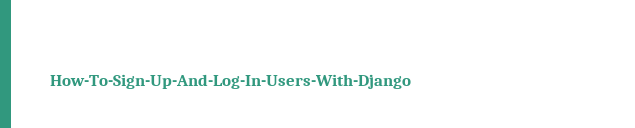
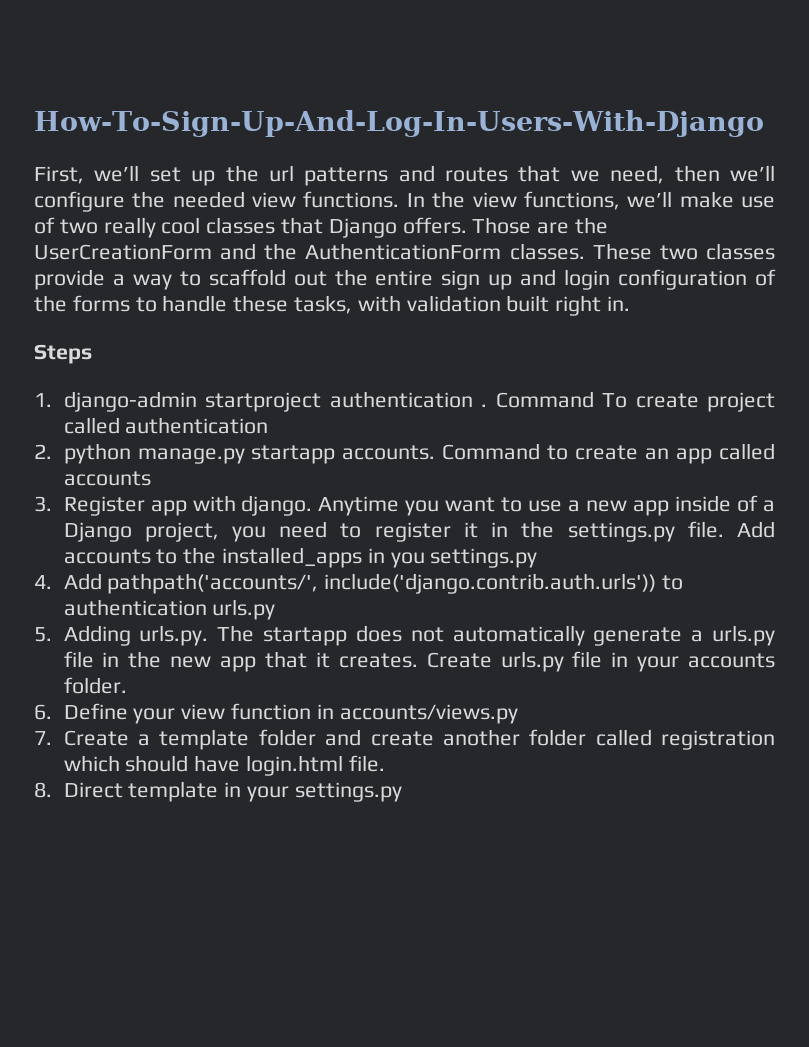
+ First, we’ll set up the url patterns and routes that we need, then we’ll configure the needed view functions. In the view functions, we’ll make use of two really cool classes that Django offers. Those are the UserCreationForm and the AuthenticationForm classes. These two classes provide a way to scaffold out the entire sign up and login configuration of the forms to handle these tasks, with validation built right in.
+ Steps
+ 1. django-admin startproject authentication . Command To create project called authentication
+ 2. python manage.py startapp accounts. Command to create an app called accounts
+ 3. Register app with django. Anytime you want to use a new app inside of a Django project, you need to register it in the settings.py file. Add accounts to the installed_apps in you settings.py
+ 4. Add pathpath('accounts/', include('django.contrib.auth.urls')) to authentication urls.py
+ 5. Adding urls.py. The startapp does not automatically generate a urls.py file in the new app that it creates. Create urls.py file in your accounts folder.
+ 6. Define your view function in accounts/views.py
+ 7. Create a template folder and create another folder called registration which should have login.html file.
+ 8. Direct template in your settings.py

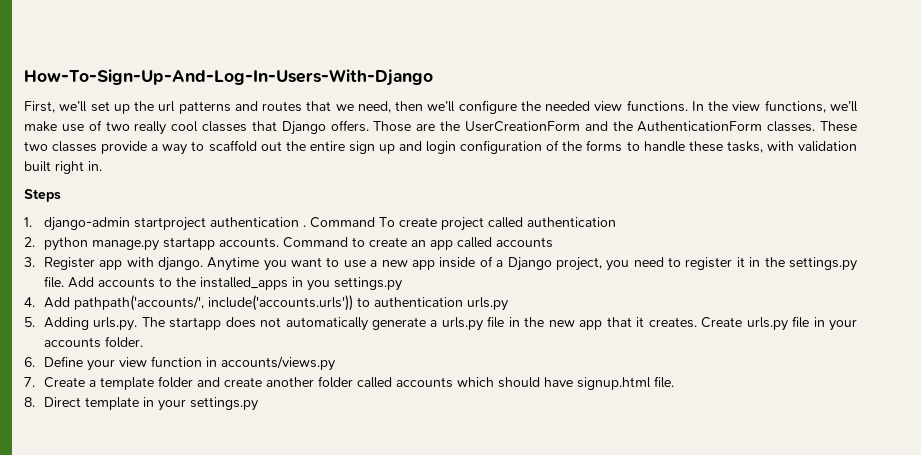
- 4. Add pathpath('accounts/', include('django.contrib.auth.urls')) to authentication urls.py
+ 4. Add pathpath('accounts/', include('accounts.urls')) to authentication urls.py
- 7. Create a template folder and create another folder called registration which should have login.html file.
+ 7. Create a template folder and create another folder called accounts which should have signup.html file.

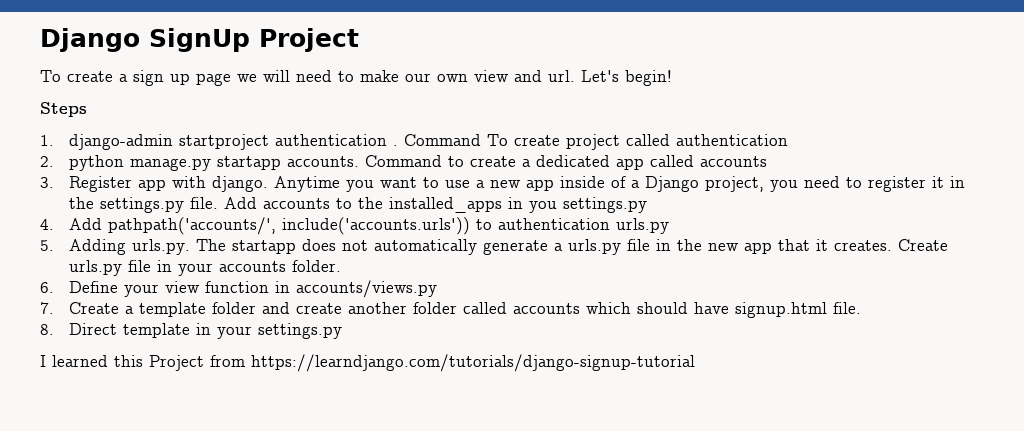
- How-To-Sign-Up-And-Log-In-Users-With-Django
- First, we’ll set up the url patterns and routes that we need, then we’ll configure the needed view functions. In the view functions, we’ll make use of two really cool classes that Django offers. Those are the UserCreationForm and the AuthenticationForm classes. These two classes provide a way to scaffold out the entire sign up and login configuration of the forms to handle these tasks, with validation built right in.
+ Django SignUp Project
+ To create a sign up page we will need to make our own view and url. Let's begin!
- Command to create an app called accounts
+ Command to create a dedicated app called accounts
+ I learned this Project from https://learndjango.com/tutorials/django-signup-tutorial

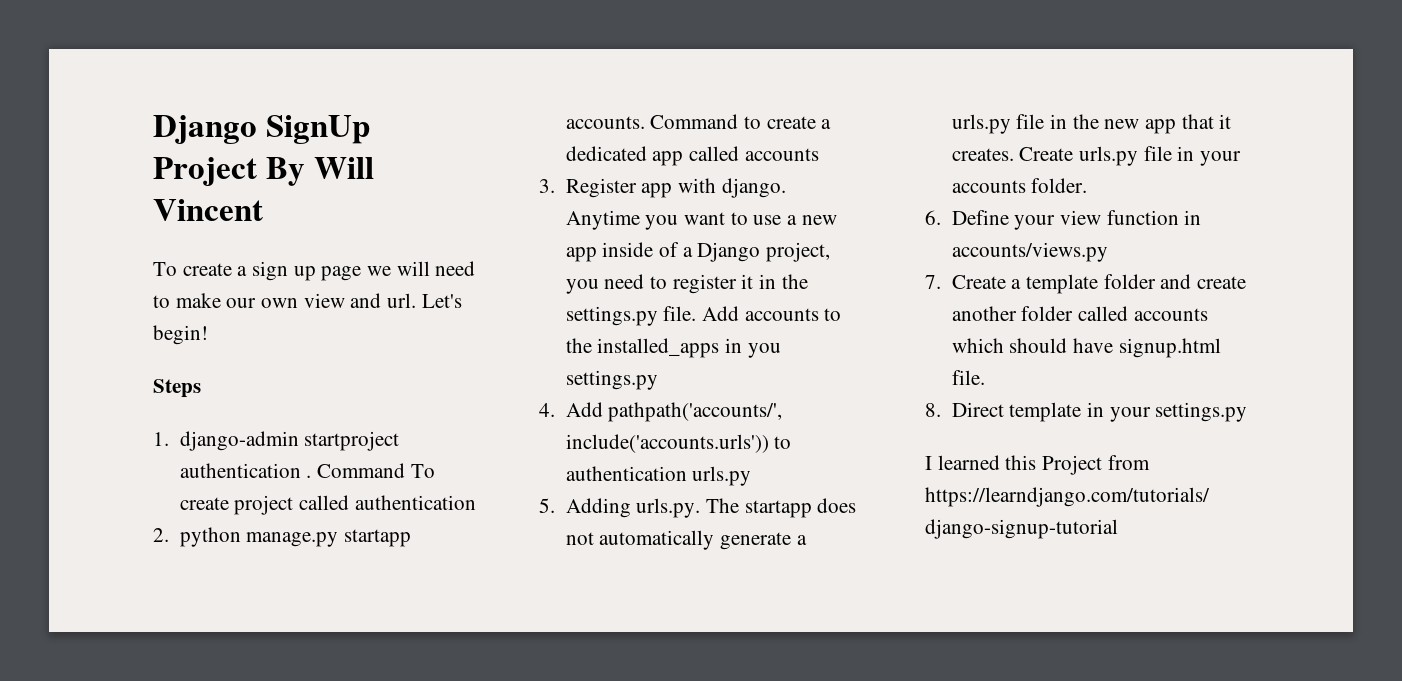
- Django SignUp Project
+ Django SignUp Project By Will Vincent

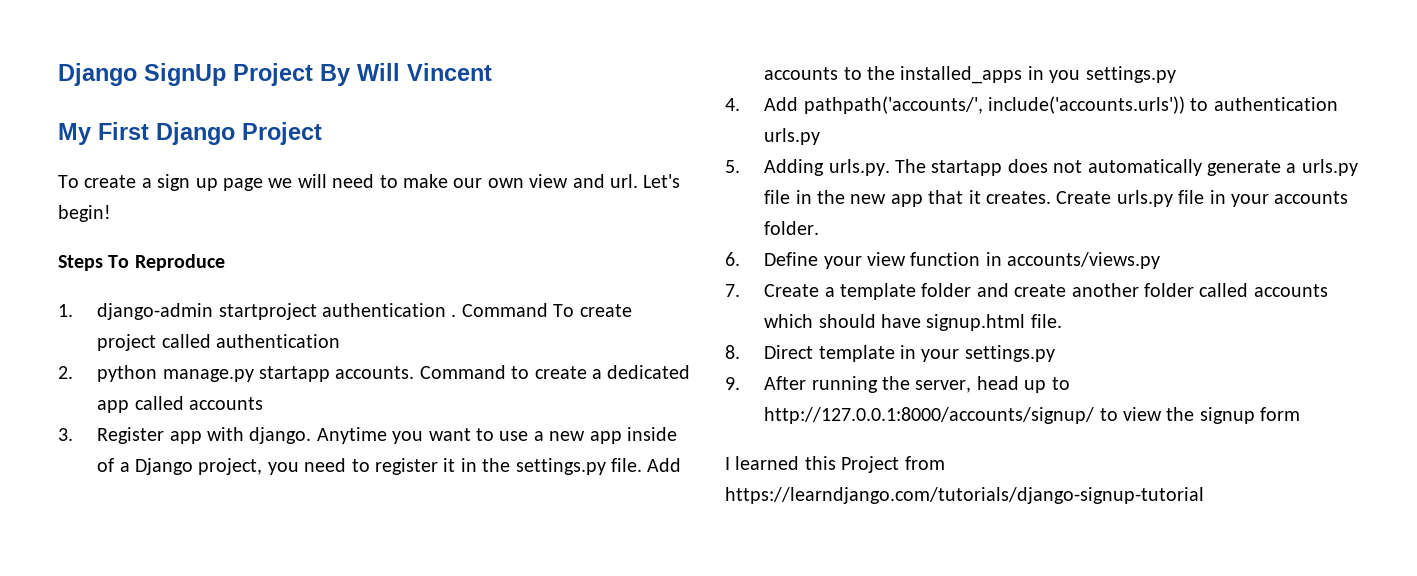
+ My First Django Project
- Steps
+ Steps To Reproduce
+ 9. After running the server, head up to http://127.0.0.1:8000/accounts/signup/ to view the signup form

